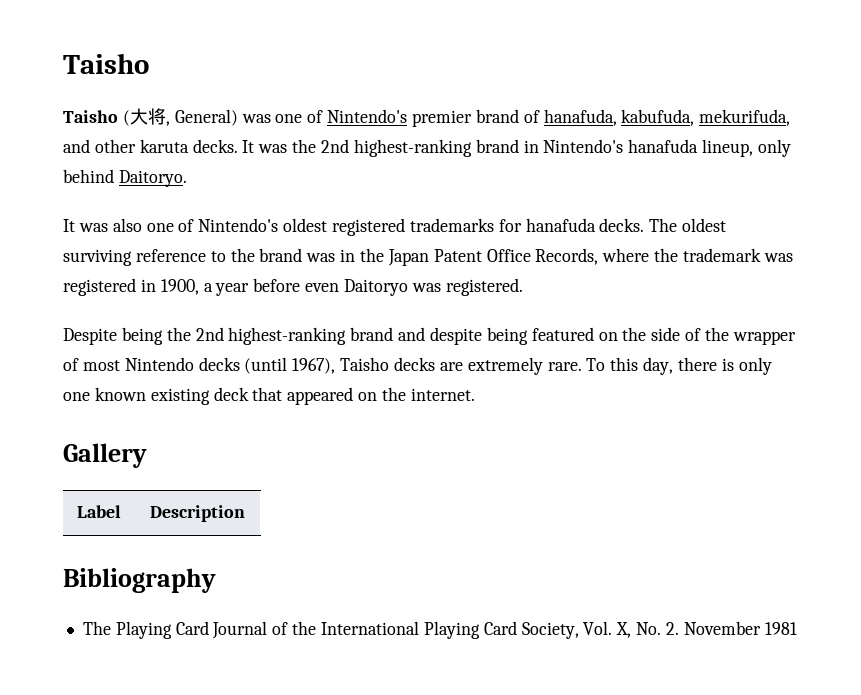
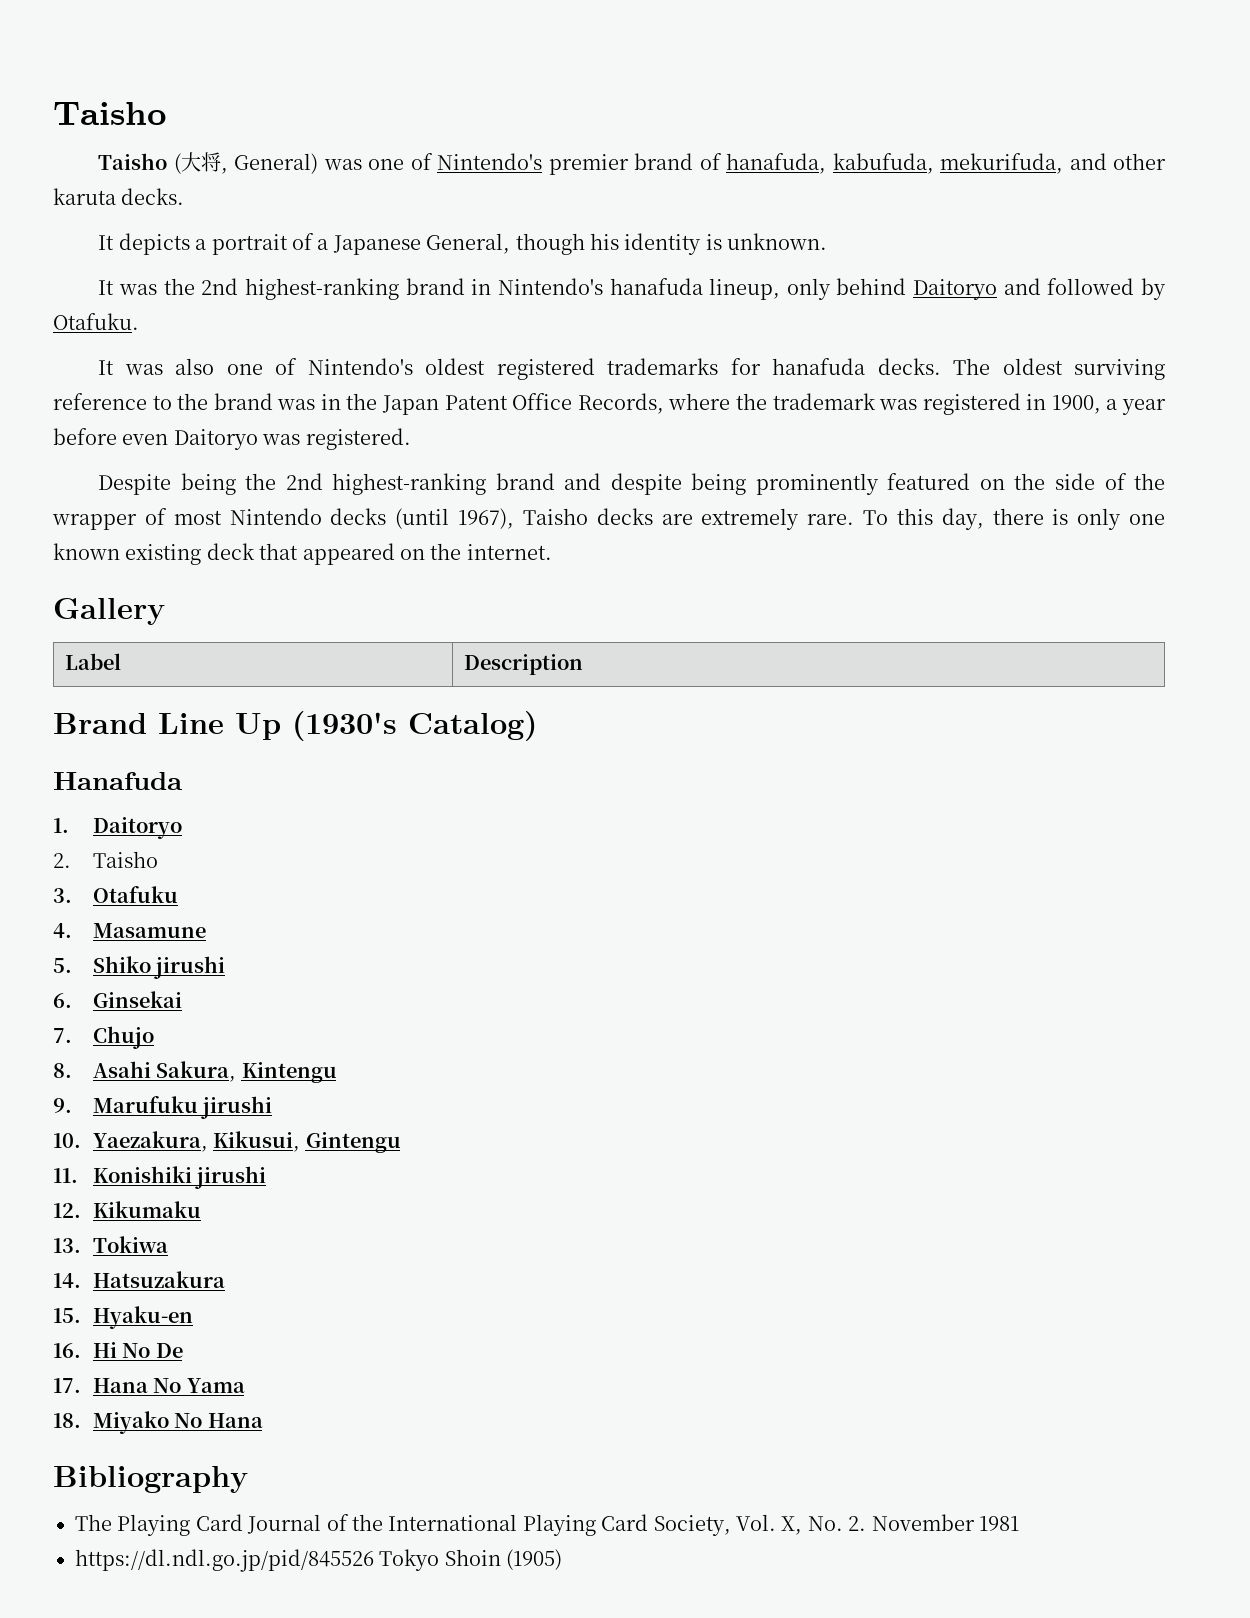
- Taisho (大将, General) was one of Nintendo's premier brand of hanafuda, kabufuda, mekurifuda, and other karuta decks. It was the 2nd highest-ranking brand in Nintendo's hanafuda lineup, only behind Daitoryo.
+ Taisho (大将, General) was one of Nintendo's premier brand of hanafuda, kabufuda, mekurifuda, and other karuta decks.
+ It depicts a portrait of a Japanese General, though his identity is unknown.
+ It was the 2nd highest-ranking brand in Nintendo's hanafuda lineup, only behind Daitoryo and followed by Otafuku.
- Despite being the 2nd highest-ranking brand and despite being featured on the side of the wrapper of most Nintendo decks (until 1967), Taisho decks are extremely rare.
+ Despite being the 2nd highest-ranking brand and despite being prominently featured on the side of the wrapper of most Nintendo decks (until 1967), Taisho decks are extremely rare.
+ Brand Line Up (1930's Catalog)
+ Hanafuda
+ 1. Daitoryo
+ 2. Taisho
+ 3. Otafuku
+ 4. Masamune
+ 5. Shiko jirushi
+ 6. Ginsekai
+ 7. Chujo
+ 8. Asahi Sakura, Kintengu
+ 9. Marufuku jirushi
+ 10. Yaezakura, Kikusui, Gintengu
+ 11. Konishiki jirushi
+ 12. Kikumaku
+ 13. Tokiwa
+ 14. Hatsuzakura
+ 15. Hyaku-en
+ 16. Hi No De
+ 17. Hana No Yama
+ 18. Miyako No Hana
+ https://dl.ndl.go.jp/pid/845526 Tokyo Shoin (1905)

